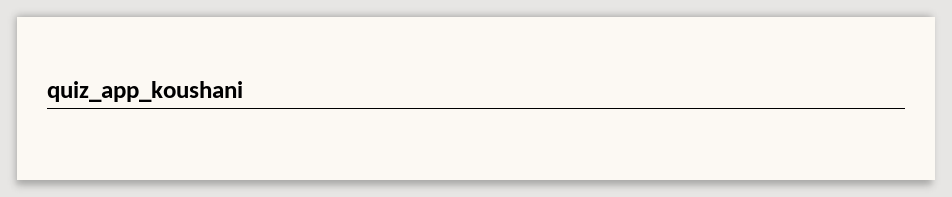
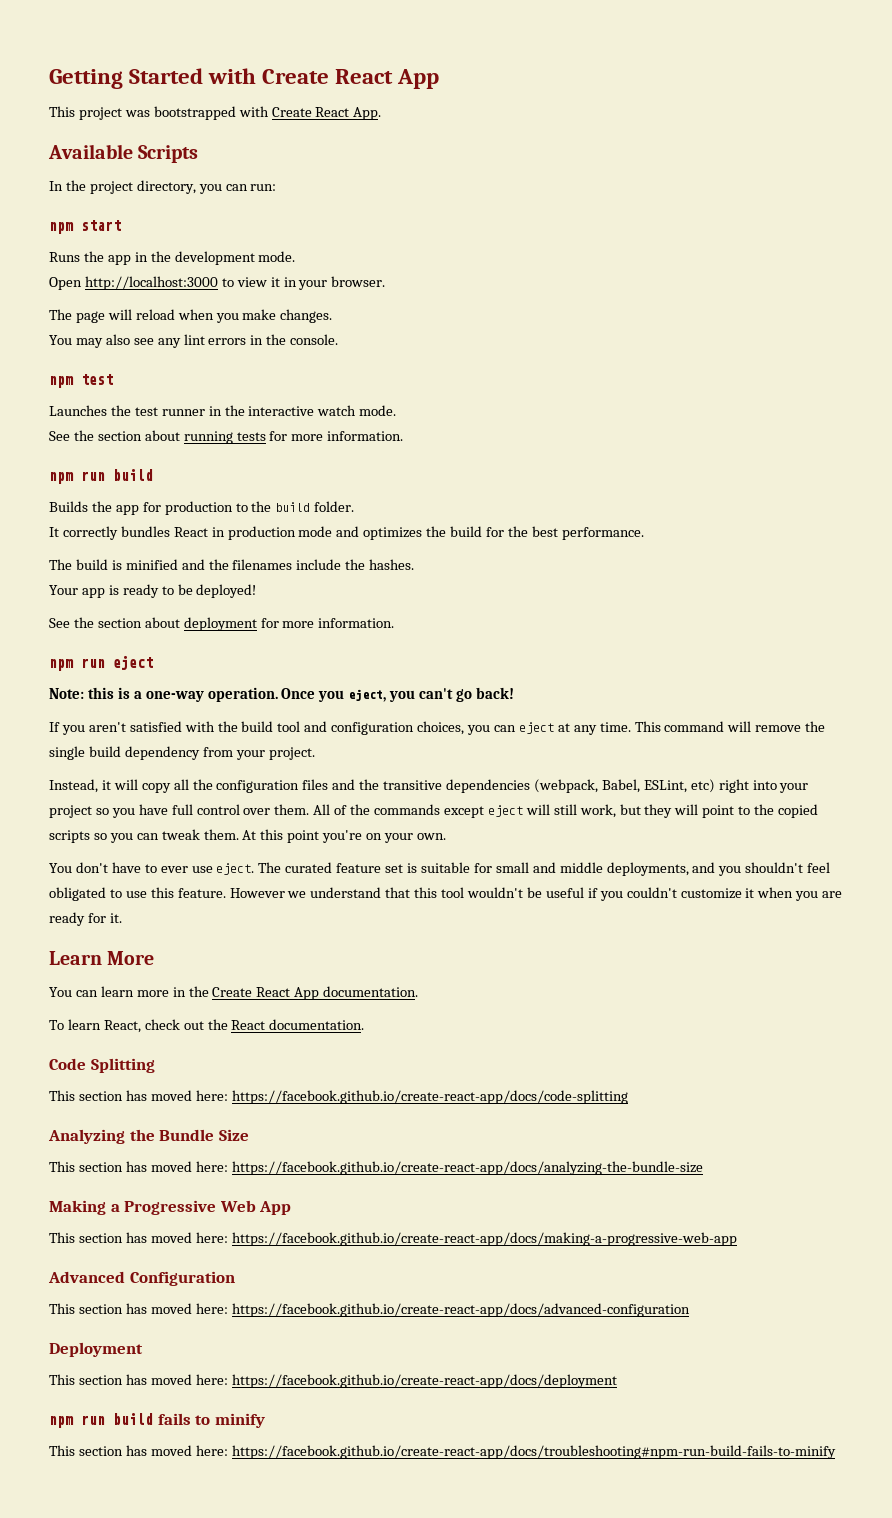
- quiz_app_koushani
+ Getting Started with Create React App
+ This project was bootstrapped with Create React App.
+ Available Scripts
+ In the project directory, you can run:
+ npm start
+ Runs the app in the development mode.
+ Open http://localhost:3000 to view it in your browser.
+ The page will reload when you make changes.
+ You may also see any lint errors in the console.
+ npm test
+ Launches the test runner in the interactive watch mode.
+ See the section about running tests for more information.
+ npm run build
+ Builds the app for production to the build folder.
+ It correctly bundles React in production mode and optimizes the build for the best performance.
+ The build is minified and the filenames include the hashes.
+ Your app is ready to be deployed!
+ See the section about deployment for more information.
+ npm run eject
+ Note: this is a one-way operation. Once you eject, you can't go back!
+ If you aren't satisfied with the build tool and configuration choices, you can eject at any time. This command will remove the single build dependency from your project.
+ Instead, it will copy all the configuration files and the transitive dependencies (webpack, Babel, ESLint, etc) right into your project so you have full control over them. All of the commands except eject will still work, but they will point to the copied scripts so you can tweak them. At this point you're on your own.
+ You don't have to ever use eject. The curated feature set is suitable for small and middle deployments, and you shouldn't feel obligated to use this feature. However we understand that this tool wouldn't be useful if you couldn't customize it when you are ready for it.
+ Learn More
+ You can learn more in the Create React App documentation.
+ To learn React, check out the React documentation.
+ Code Splitting
+ This section has moved here: https://facebook.github.io/create-react-app/docs/code-splitting
+ Analyzing the Bundle Size
+ This section has moved here: https://facebook.github.io/create-react-app/docs/analyzing-the-bundle-size
+ Making a Progressive Web App
+ This section has moved here: https://facebook.github.io/create-react-app/docs/making-a-progressive-web-app
+ Advanced Configuration
+ This section has moved here: https://facebook.github.io/create-react-app/docs/advanced-configuration
+ Deployment
+ This section has moved here: https://facebook.github.io/create-react-app/docs/deployment
+ npm run build fails to minify
+ This section has moved here: https://facebook.github.io/create-react-app/docs/troubleshooting#npm-run-build-fails-to-minify

